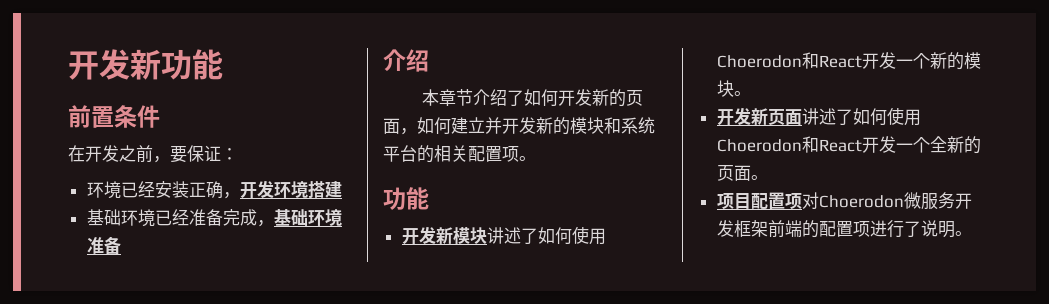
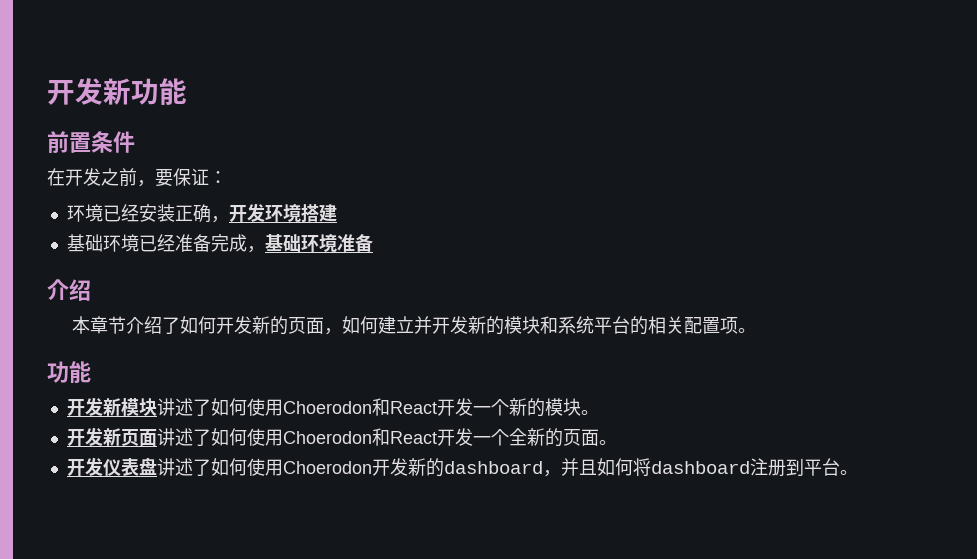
- 项目配置项对Choerodon微服务开发框架前端的配置项进行了说明。
+ 开发仪表盘讲述了如何使用Choerodon开发新的dashboard，并且如何将dashboard注册到平台。

